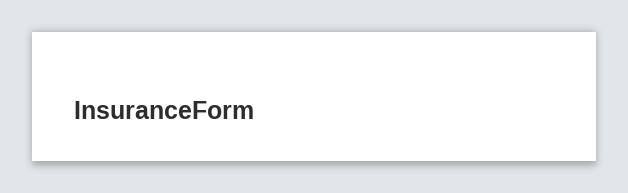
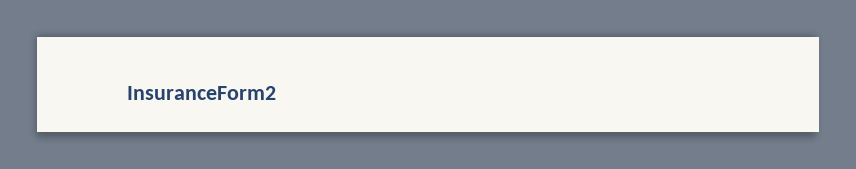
- InsuranceForm
+ InsuranceForm2

